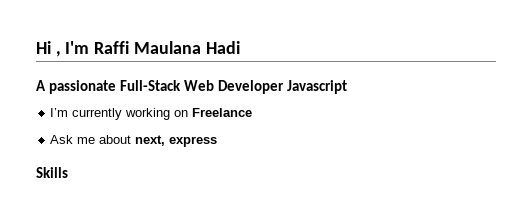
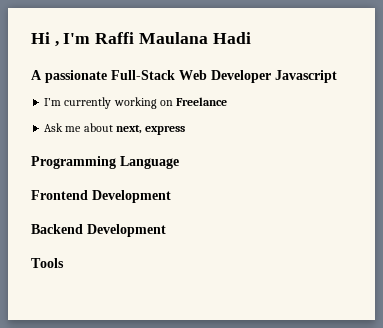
- Skills
+ Programming Language
+ Frontend Development
+ Backend Development
+ Tools

